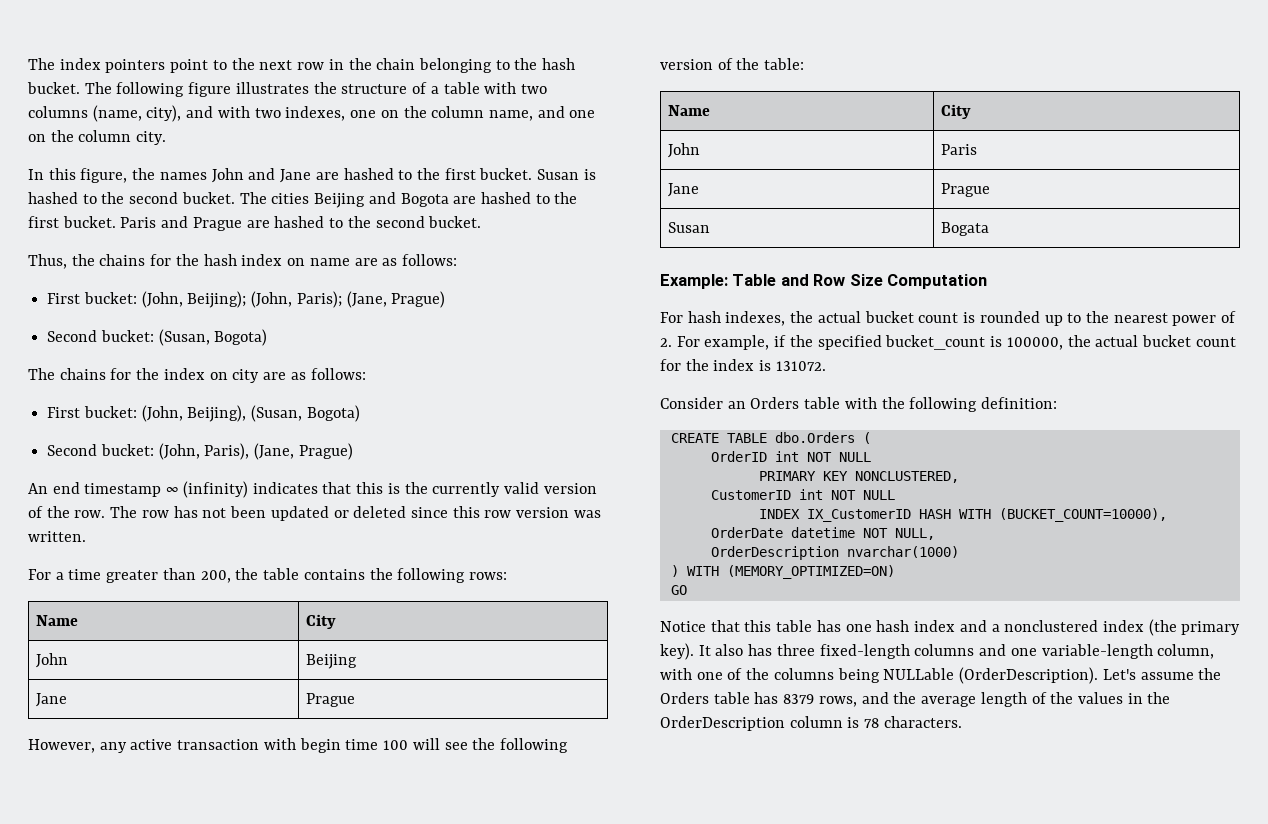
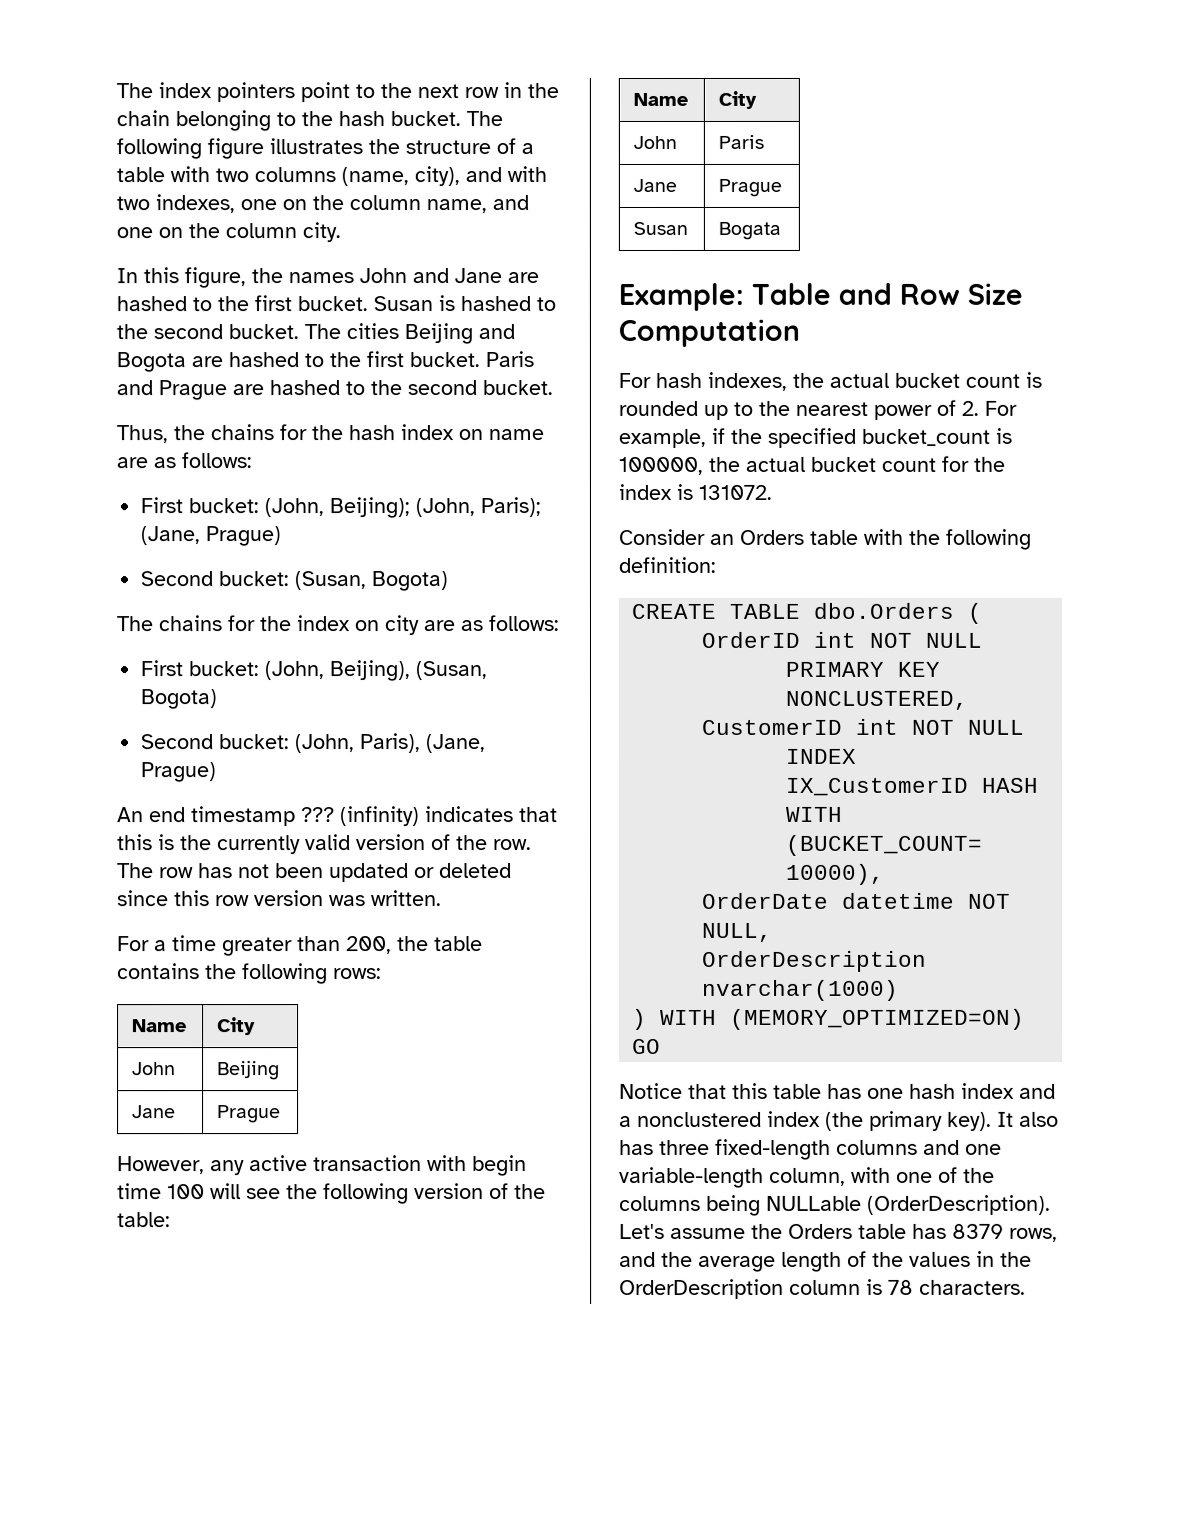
- An end timestamp ∞ (infinity) indicates that this is the currently valid version of the row.
+ An end timestamp ??? (infinity) indicates that this is the currently valid version of the row.

